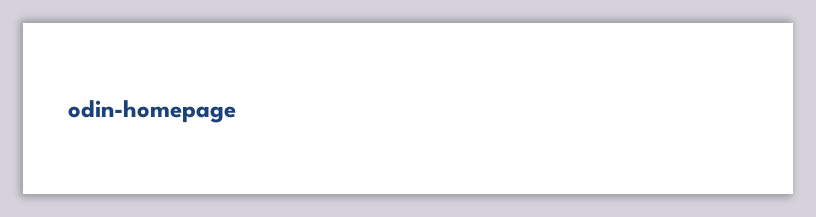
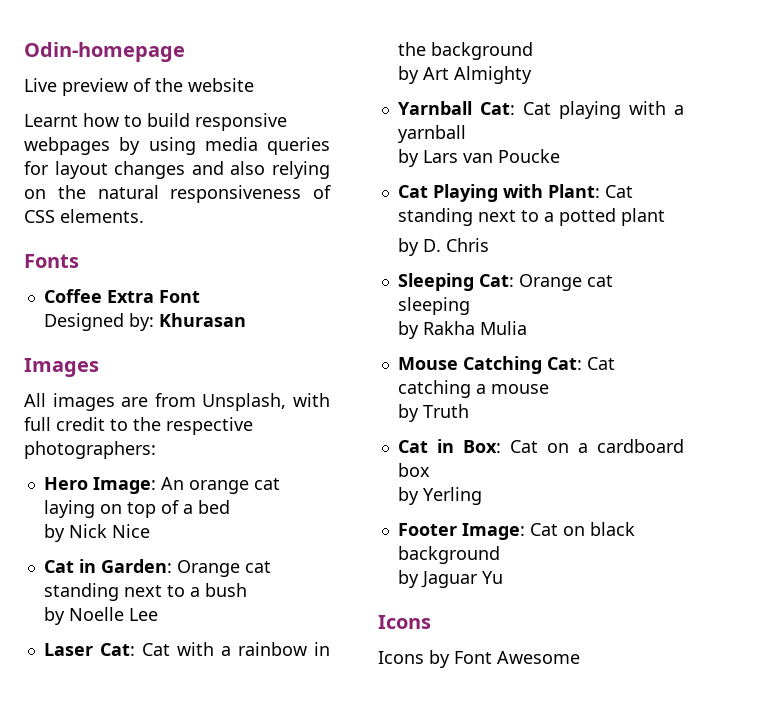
- odin-homepage
+ Odin-homepage
+ Live preview of the website
+ Learnt how to build responsive webpages by using media queries for layout changes and also relying on the natural responsiveness of CSS elements.
+ Fonts
+ Coffee Extra Font
+ Designed by: Khurasan
+ Images
+ All images are from Unsplash, with full credit to the respective photographers:
+ Hero Image: An orange cat laying on top of a bed
+ by Nick Nice
+ Cat in Garden: Orange cat standing next to a bush
+ by Noelle Lee
+ Laser Cat: Cat with a rainbow in the background
+ by Art Almighty
+ Yarnball Cat: Cat playing with a yarnball
+ by Lars van Poucke
+ Cat Playing with Plant: Cat standing next to a potted plant
+ by D. Chris
+ Sleeping Cat: Orange cat sleeping
+ by Rakha Mulia
+ Mouse Catching Cat: Cat catching a mouse
+ by Truth
+ Cat in Box: Cat on a cardboard box
+ by Yerling
+ Footer Image: Cat on black background
+ by Jaguar Yu
+ Icons
+ Icons by Font Awesome

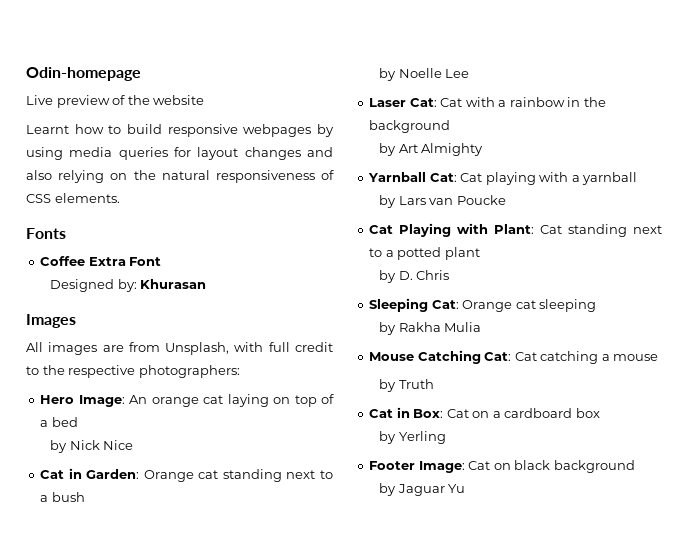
  by Jaguar Yu
- Icons
- Icons by Font Awesome

